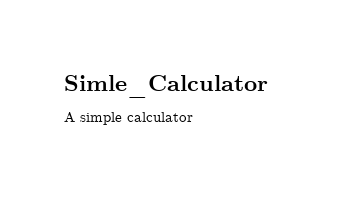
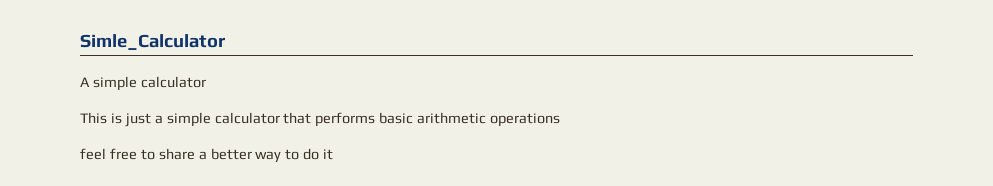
+ This is just a simple calculator that performs basic arithmetic operations
+ feel free to share a better way to do it

